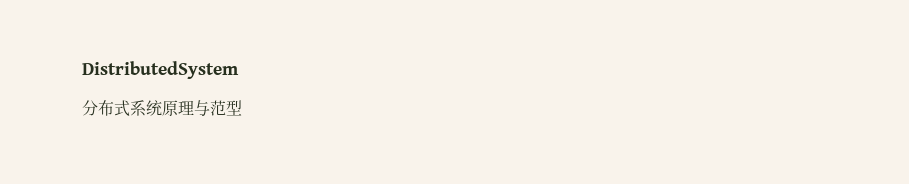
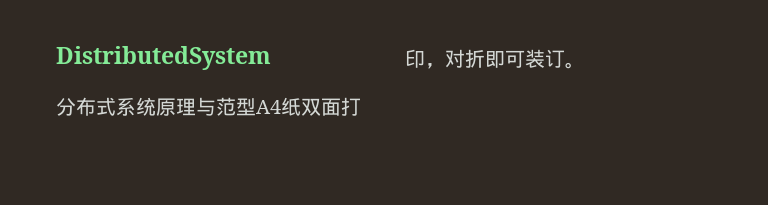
- 分布式系统原理与范型
+ 分布式系统原理与范型A4纸双面打印，对折即可装订。

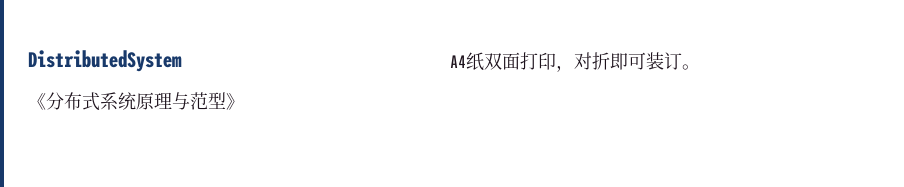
- 分布式系统原理与范型A4纸双面打印，对折即可装订。
+ 《分布式系统原理与范型》
+ A4纸双面打印，对折即可装订。

